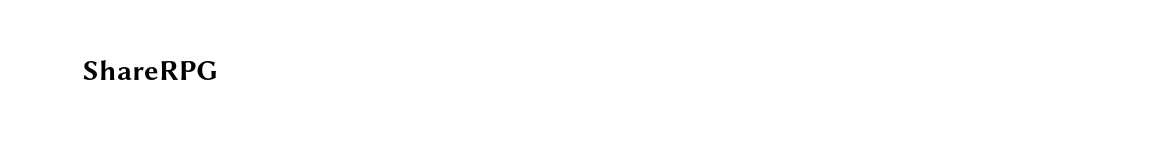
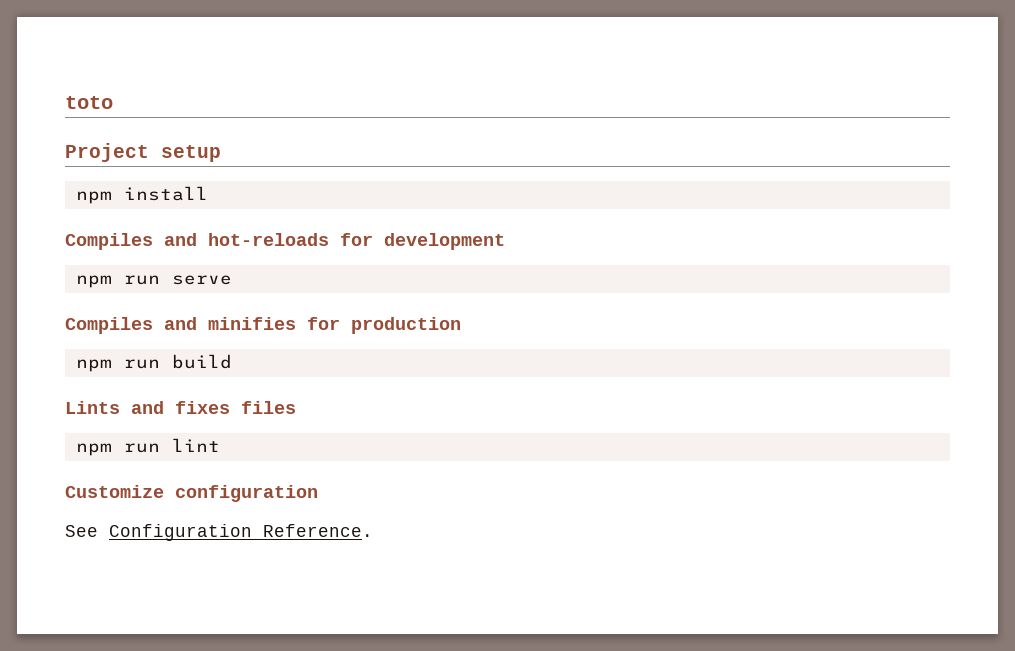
- ShareRPG
+ toto
+ Project setup
+ npm install
+ Compiles and hot-reloads for development
+ npm run serve
+ Compiles and minifies for production
+ npm run build
+ Lints and fixes files
+ npm run lint
+ Customize configuration
+ See Configuration Reference.

